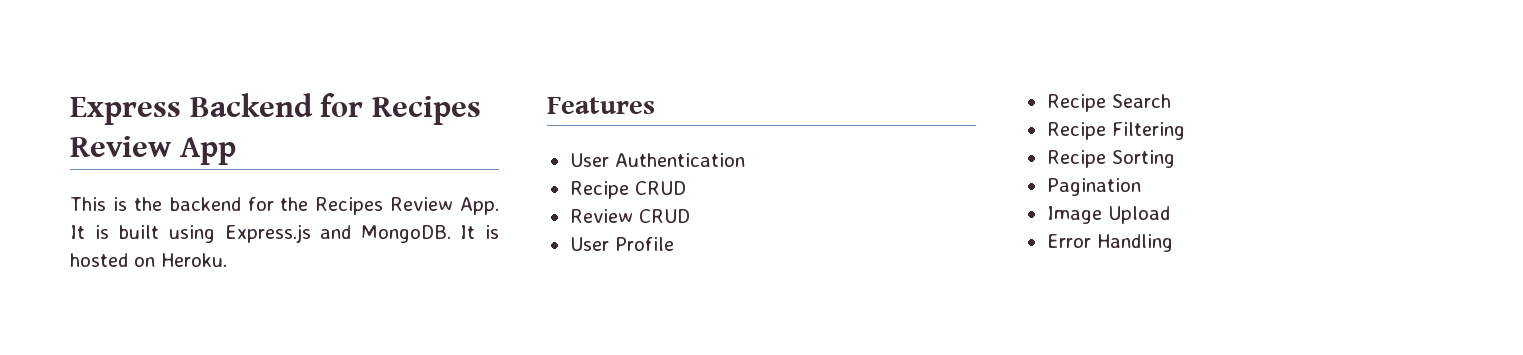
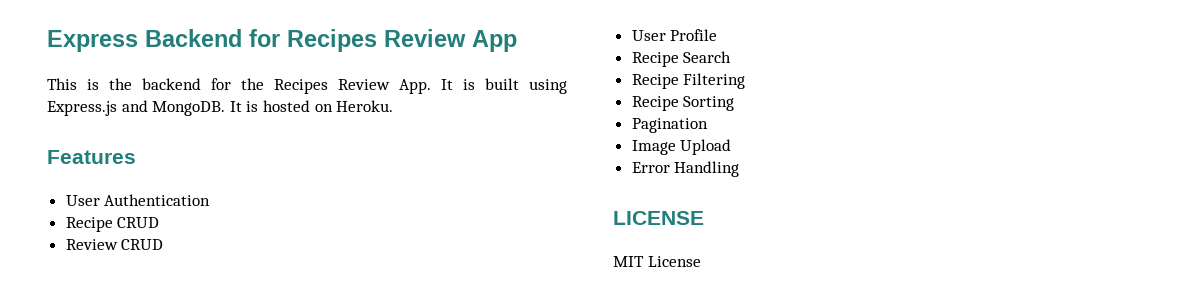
+ LICENSE
+ MIT License

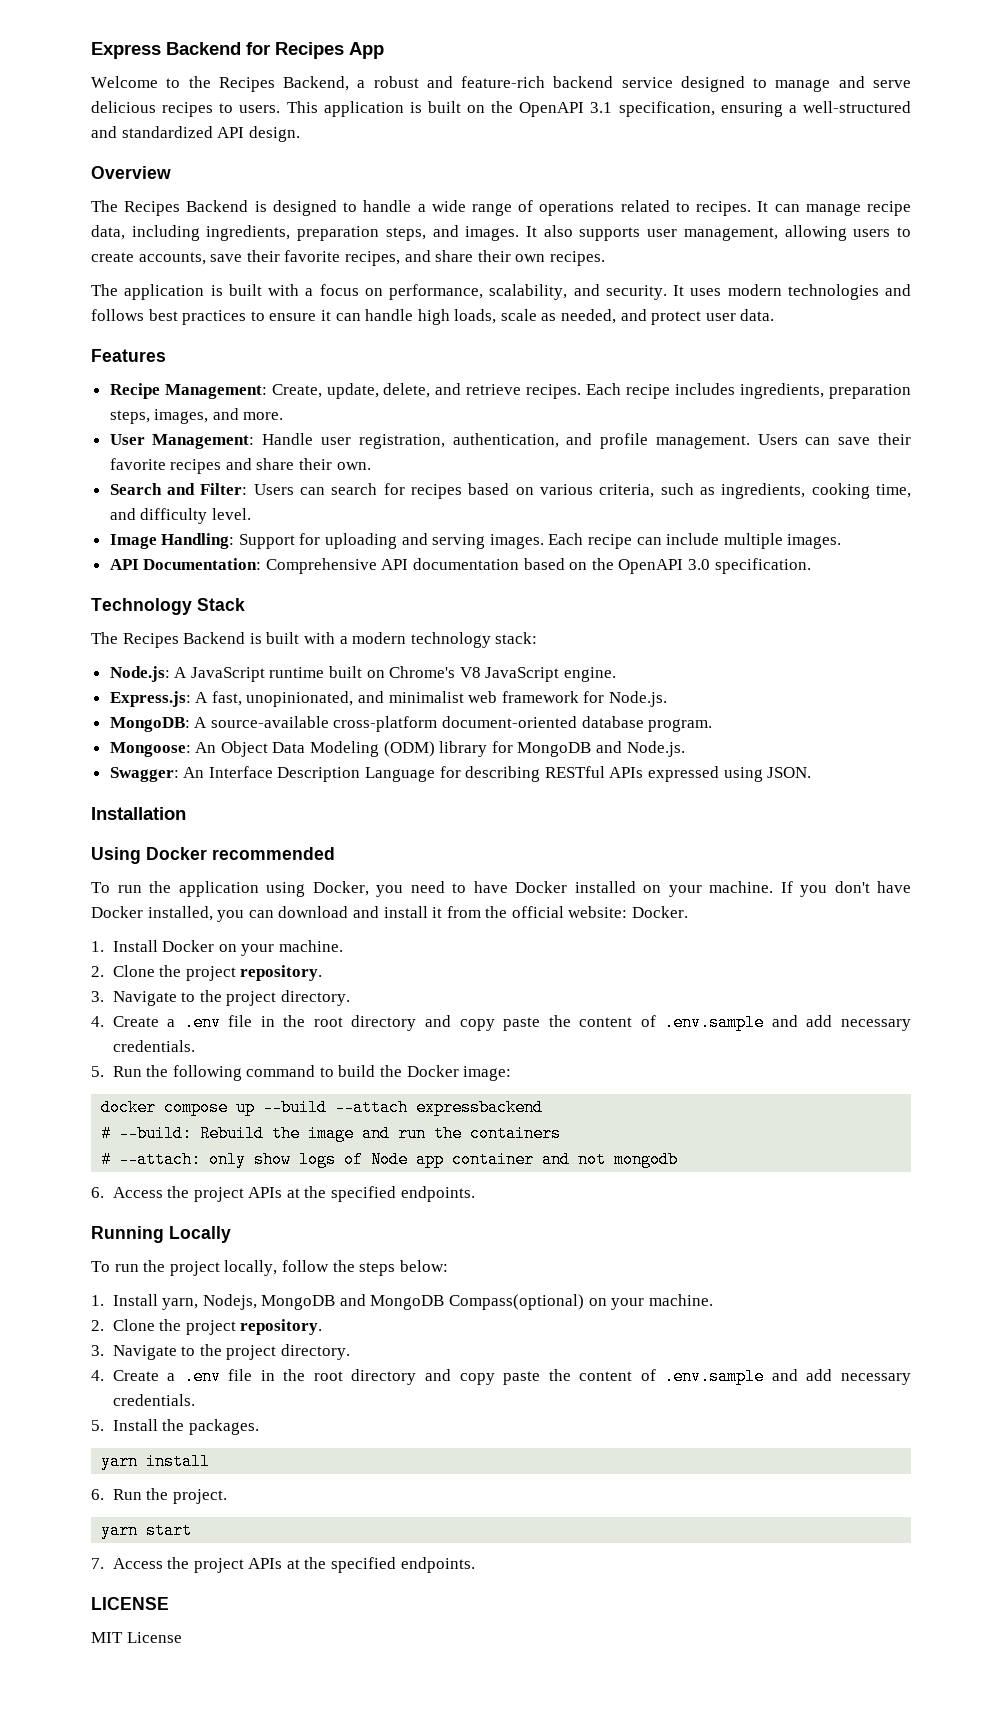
- Express Backend for Recipes Review App
+ Express Backend for Recipes App
- This is the backend for the Recipes Review App. It is built using Express.js and MongoDB. It is hosted on Heroku.
+ Welcome to the Recipes Backend, a robust and feature-rich backend service designed to manage and serve delicious recipes to users. This application is built on the OpenAPI 3.1 specification, ensuring a well-structured and standardized API design.
+ Overview
+ The Recipes Backend is designed to handle a wide range of operations related to recipes. It can manage recipe data, including ingredients, preparation steps, and images. It also supports user management, allowing users to create accounts, save their favorite recipes, and share their own recipes.
+ The application is built with a focus on performance, scalability, and security. It uses modern technologies and follows best practices to ensure it can handle high loads, scale as needed, and protect user data.
- User Authentication
- Recipe CRUD
- Review CRUD
- User Profile
- Recipe Search
- Recipe Filtering
- Recipe Sorting
- Pagination
- Image Upload
- Error Handling
+ Recipe Management: Create, update, delete, and retrieve recipes. Each recipe includes ingredients, preparation steps, images, and more.
+ User Management: Handle user registration, authentication, and profile management. Users can save their favorite recipes and share their own.
+ Search and Filter: Users can search for recipes based on various criteria, such as ingredients, cooking time, and difficulty level.
+ Image Handling: Support for uploading and serving images. Each recipe can include multiple images.
+ API Documentation: Comprehensive API documentation based on the OpenAPI 3.0 specification.
+ Technology Stack
+ The Recipes Backend is built with a modern technology stack:
+ Node.js: A JavaScript runtime built on Chrome's V8 JavaScript engine.
+ Express.js: A fast, unopinionated, and minimalist web framework for Node.js.
+ MongoDB: A source-available cross-platform document-oriented database program.
+ Mongoose: An Object Data Modeling (ODM) library for MongoDB and Node.js.
+ Swagger: An Interface Description Language for describing RESTful APIs expressed using JSON.
+ Installation
+ Using Docker recommended
+ To run the application using Docker, you need to have Docker installed on your machine. If you don't have Docker installed, you can download and install it from the official website: Docker.
+ 1. Install Docker on your machine.
+ 2. Clone the project repository.
+ 3. Navigate to the project directory.
+ 4. Create a .env file in the root directory and copy paste the content of .env.sample and add necessary credentials.
+ 5. Run the following command to build the Docker image:
+ docker compose up --build --attach expressbackend
+ # --build: Rebuild the image and run the containers
+ # --attach: only show logs of Node app container and not mongodb
+ 6. Access the project APIs at the specified endpoints.
+ Running Locally
+ To run the project locally, follow the steps below:
+ 1. Install yarn, Nodejs, MongoDB and MongoDB Compass(optional) on your machine.
+ 2. Clone the project repository.
+ 3. Navigate to the project directory.
+ 4. Create a .env file in the root directory and copy paste the content of .env.sample and add necessary credentials.
+ 5. Install the packages.
+ yarn install
+ 6. Run the project.
+ yarn start
+ 7. Access the project APIs at the specified endpoints.

